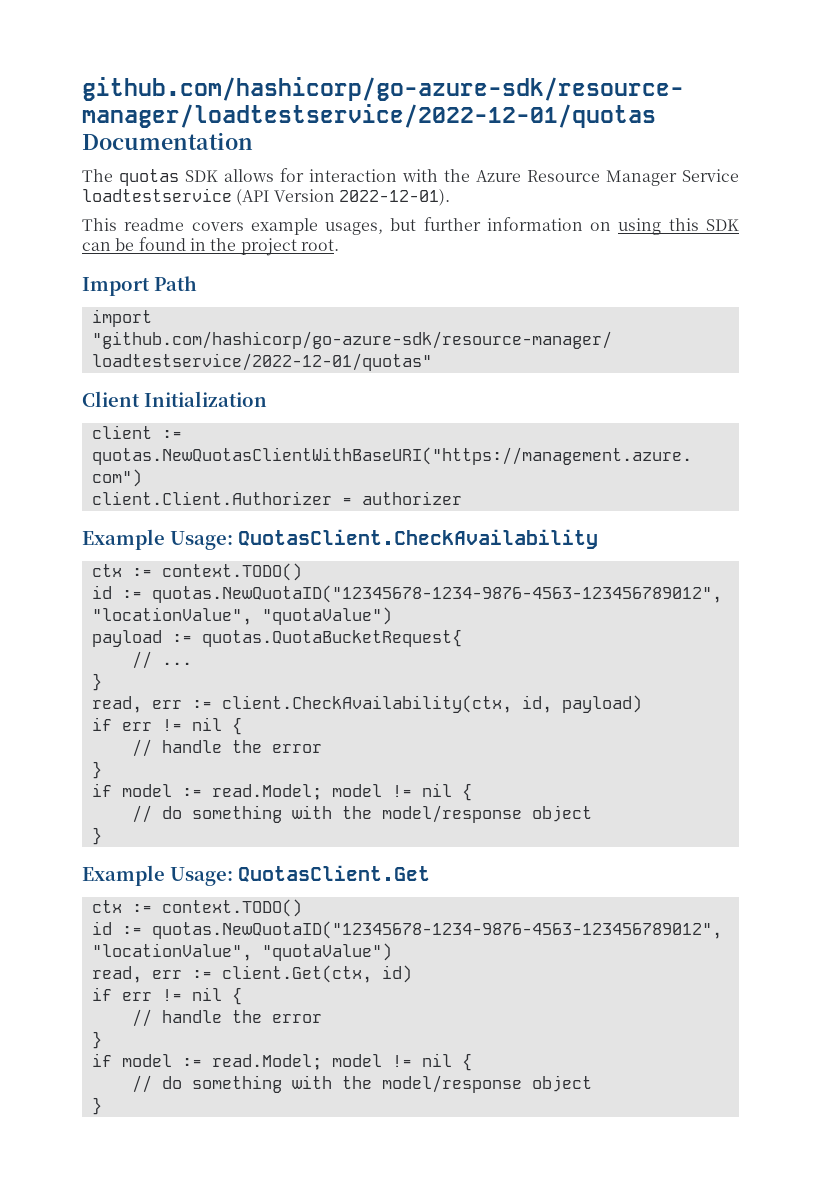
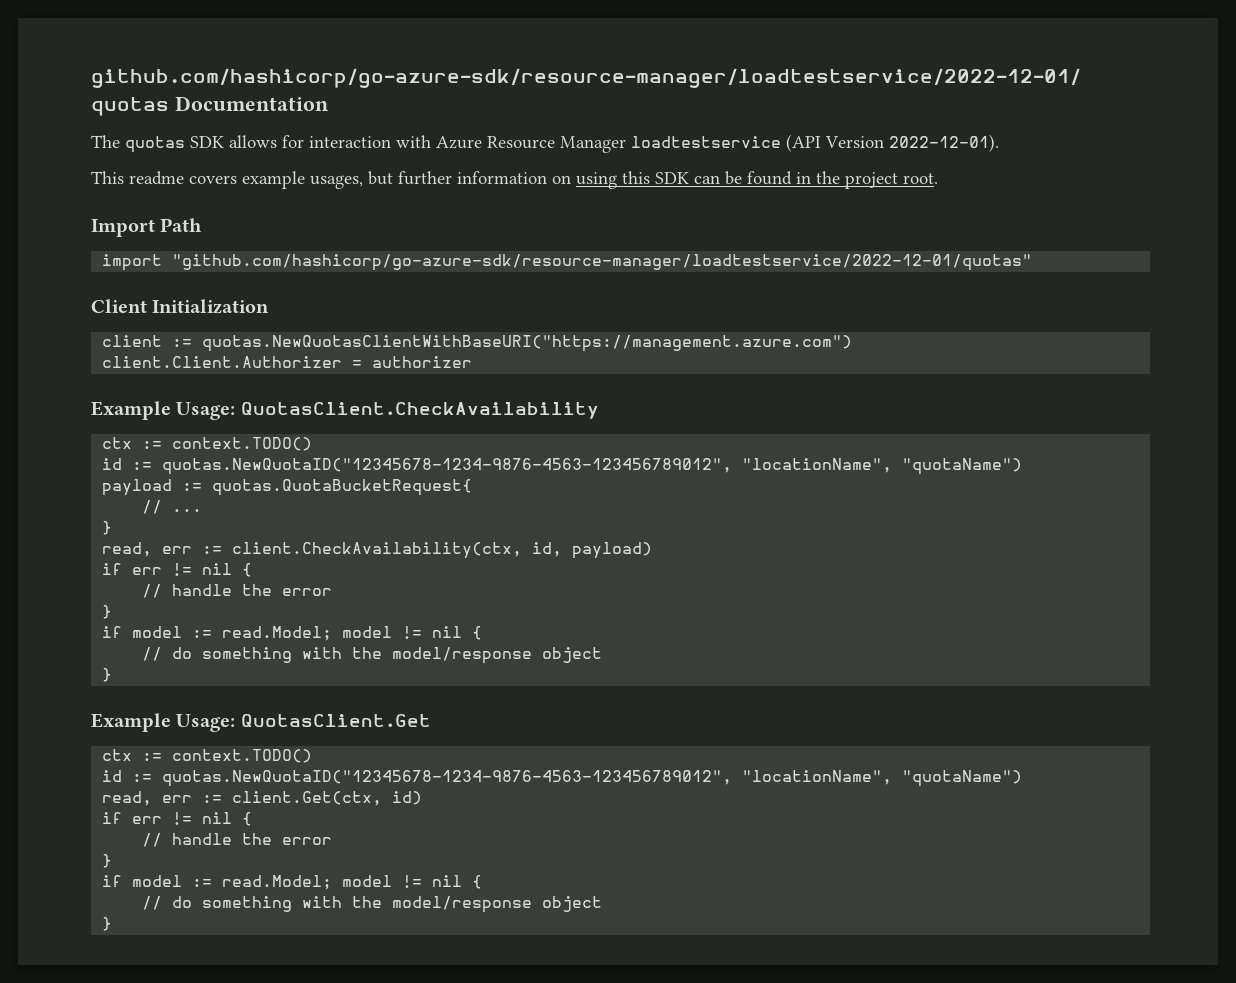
- The quotas SDK allows for interaction with the Azure Resource Manager Service loadtestservice (API Version 2022-12-01).
+ The quotas SDK allows for interaction with Azure Resource Manager loadtestservice (API Version 2022-12-01).
  Example Usage: QuotasClient.CheckAvailability
  ctx := context.TODO()
- id := quotas.NewQuotaID("12345678-1234-9876-4563-123456789012", "locationValue", "quotaValue")
+ id := quotas.NewQuotaID("12345678-1234-9876-4563-123456789012", "locationName", "quotaName")
  Example Usage: QuotasClient.Get
  ctx := context.TODO()
- id := quotas.NewQuotaID("12345678-1234-9876-4563-123456789012", "locationValue", "quotaValue")
+ id := quotas.NewQuotaID("12345678-1234-9876-4563-123456789012", "locationName", "quotaName")

